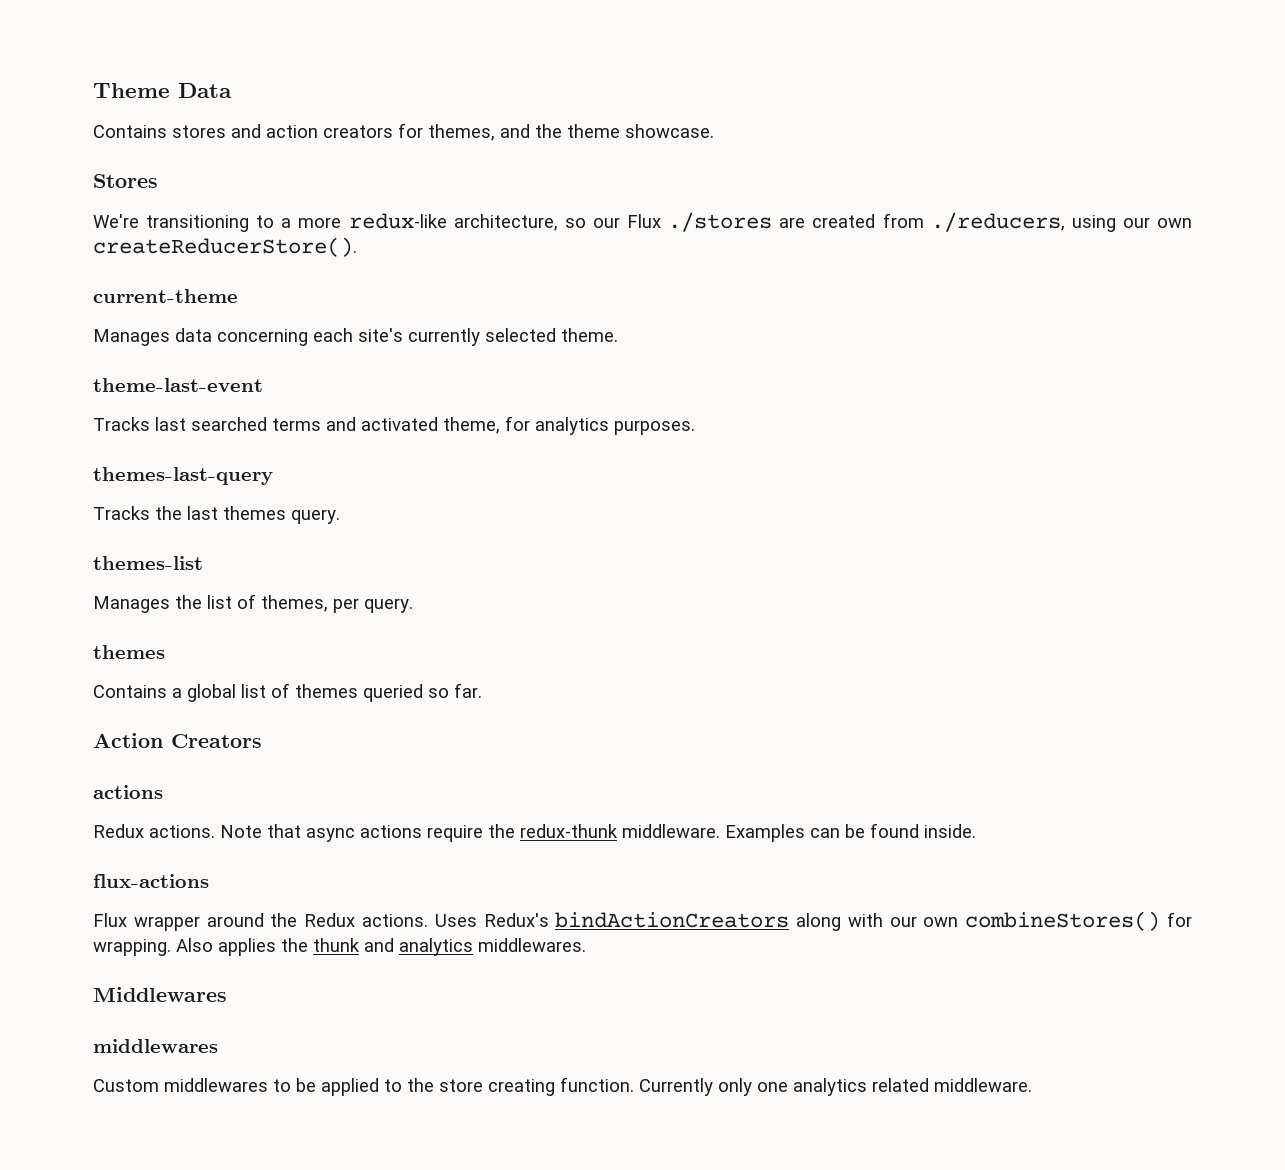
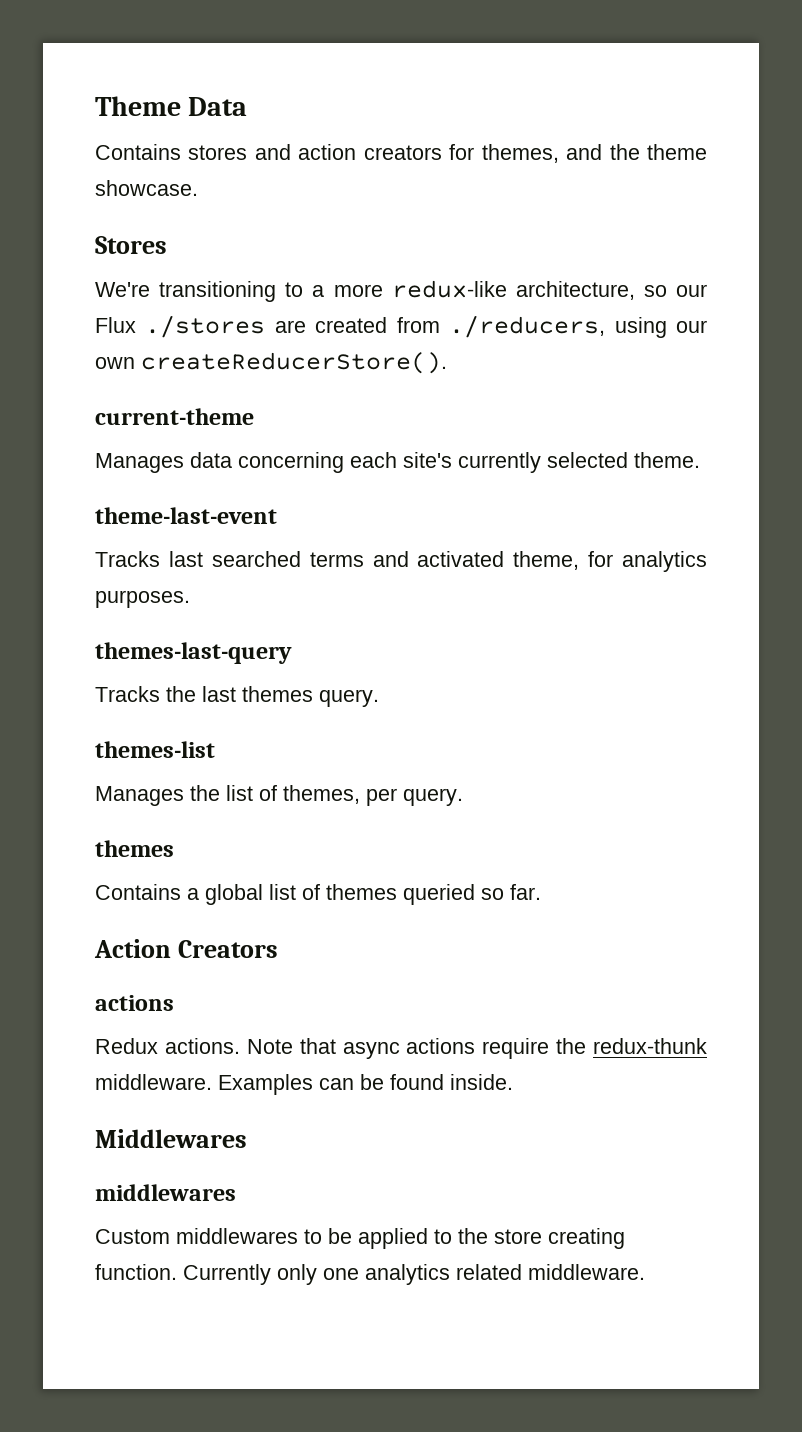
- flux-actions
- Flux wrapper around the Redux actions. Uses Redux's bindActionCreators along with our own combineStores() for wrapping. Also applies the thunk and analytics middlewares.

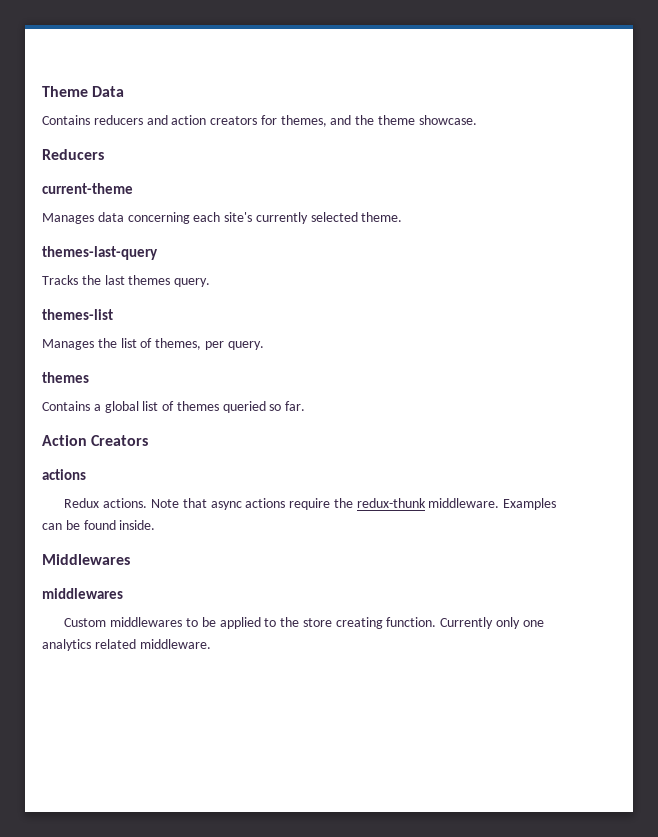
- Contains stores and action creators for themes, and the theme showcase.
+ Contains reducers and action creators for themes, and the theme showcase.
- Stores
- We're transitioning to a more redux-like architecture, so our Flux ./stores are created from ./reducers, using our own createReducerStore().
+ Reducers
- theme-last-event
- Tracks last searched terms and activated theme, for analytics purposes.

